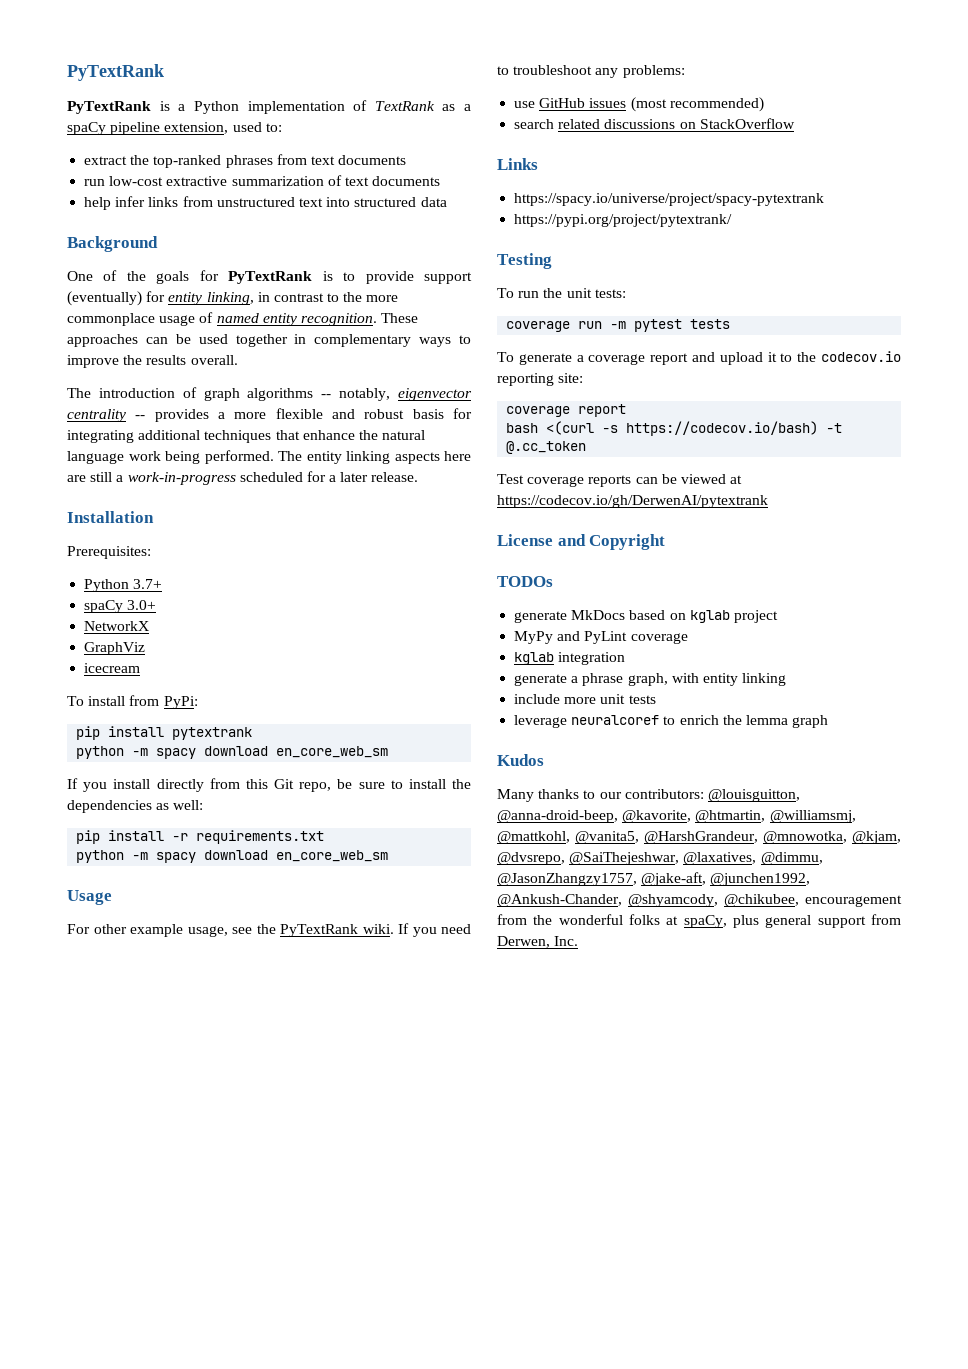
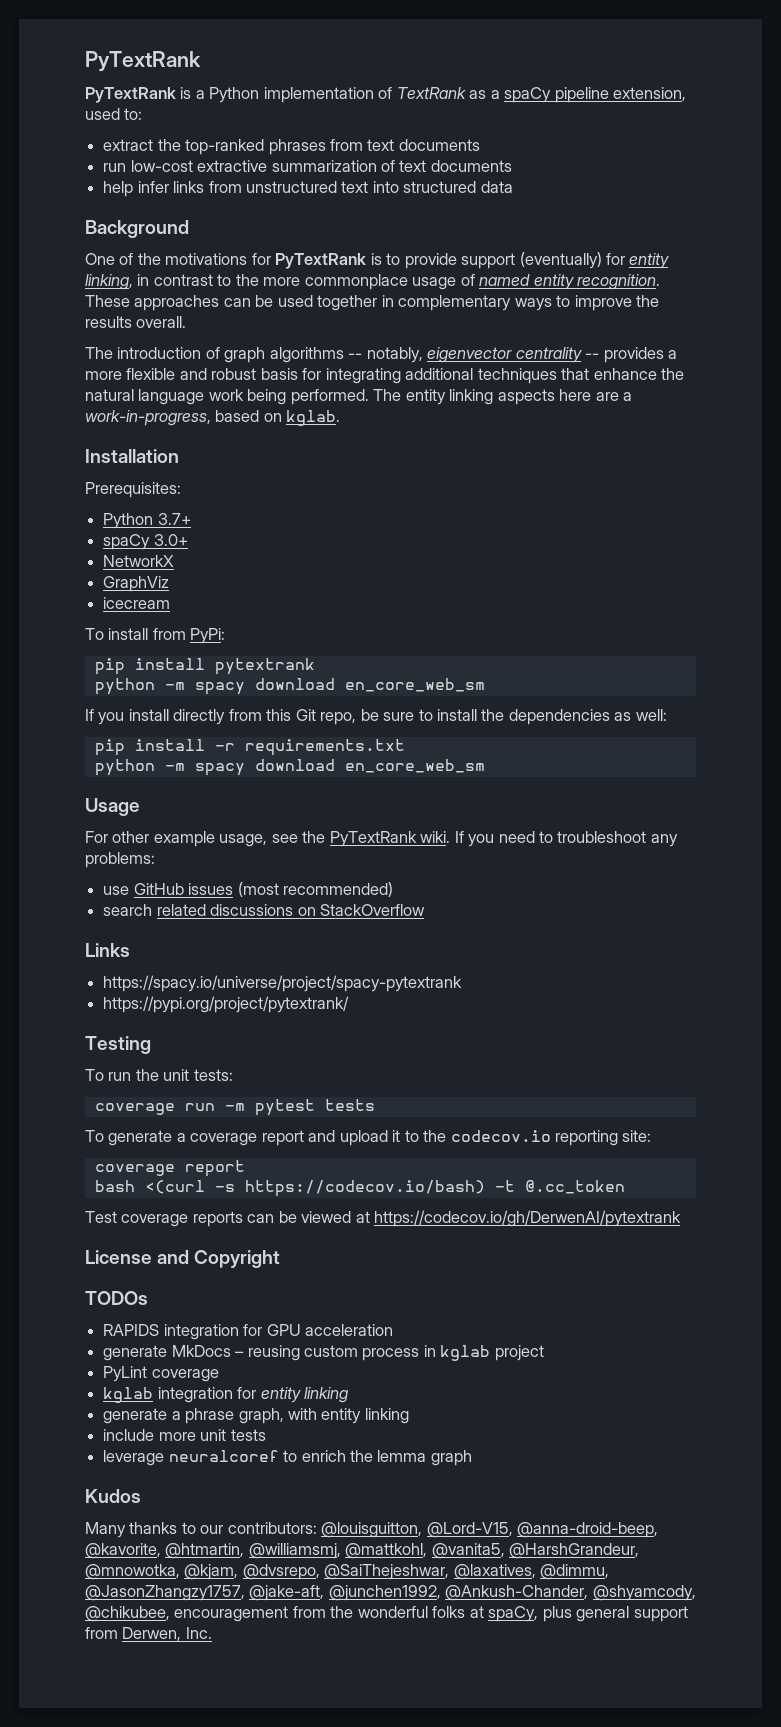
- One of the goals for PyTextRank is to provide support (eventually) for entity linking, in contrast to the more commonplace usage of named entity recognition.
+ One of the motivations for PyTextRank is to provide support (eventually) for entity linking, in contrast to the more commonplace usage of named entity recognition.
- The entity linking aspects here are still a work-in-progress scheduled for a later release.
+ The entity linking aspects here are a work-in-progress, based on kglab.
- generate MkDocs based on kglab project
+ RAPIDS integration for GPU acceleration
+ generate MkDocs – reusing custom process in kglab project
- MyPy and PyLint coverage
+ PyLint coverage
- kglab integration
+ kglab integration for entity linking
- Many thanks to our contributors: @louisguitton, @anna-droid-beep, @kavorite, @htmartin, @williamsmj, @mattkohl, @vanita5, @HarshGrandeur, @mnowotka, @kjam, @dvsrepo, @SaiThejeshwar, @laxatives, @dimmu, @JasonZhangzy1757, @jake-aft, @junchen1992, @Ankush-Chander, @shyamcody, @chikubee, encouragement from the wonderful folks at spaCy, plus general support from Derwen, Inc.
+ Many thanks to our contributors: @louisguitton, @Lord-V15, @anna-droid-beep, @kavorite, @htmartin, @williamsmj, @mattkohl, @vanita5, @HarshGrandeur, @mnowotka, @kjam, @dvsrepo, @SaiThejeshwar, @laxatives, @dimmu, @JasonZhangzy1757, @jake-aft, @junchen1992, @Ankush-Chander, @shyamcody, @chikubee, encouragement from the wonderful folks at spaCy, plus general support from Derwen, Inc.

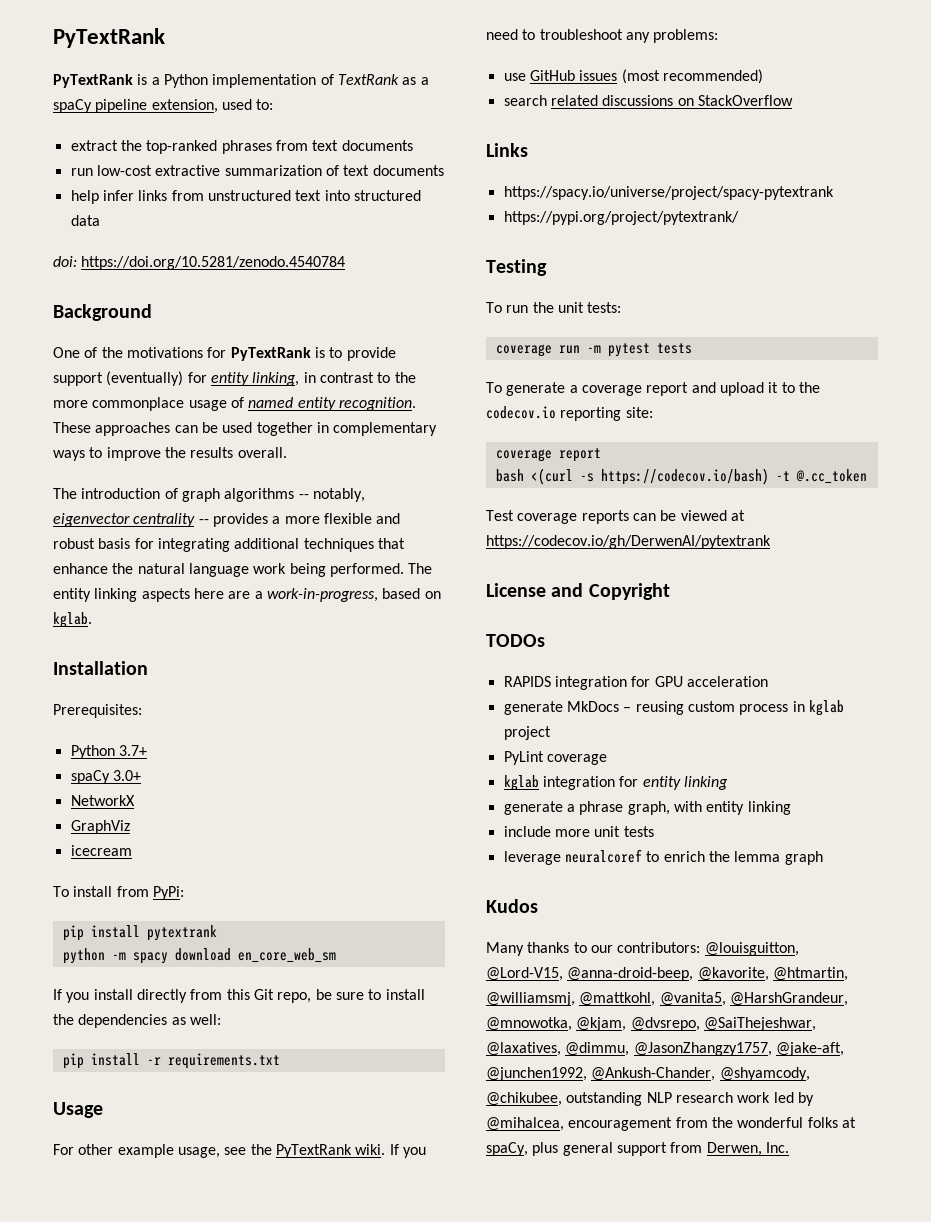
+ doi: https://doi.org/10.5281/zenodo.4540784
  pip install -r requirements.txt
- python -m spacy download en_core_web_sm
- Many thanks to our contributors: @louisguitton, @Lord-V15, @anna-droid-beep, @kavorite, @htmartin, @williamsmj, @mattkohl, @vanita5, @HarshGrandeur, @mnowotka, @kjam, @dvsrepo, @SaiThejeshwar, @laxatives, @dimmu, @JasonZhangzy1757, @jake-aft, @junchen1992, @Ankush-Chander, @shyamcody, @chikubee, encouragement from the wonderful folks at spaCy, plus general support from Derwen, Inc.
+ Many thanks to our contributors: @louisguitton, @Lord-V15, @anna-droid-beep, @kavorite, @htmartin, @williamsmj, @mattkohl, @vanita5, @HarshGrandeur, @mnowotka, @kjam, @dvsrepo, @SaiThejeshwar, @laxatives, @dimmu, @JasonZhangzy1757, @jake-aft, @junchen1992, @Ankush-Chander, @shyamcody, @chikubee, outstanding NLP research work led by @mihalcea, encouragement from the wonderful folks at spaCy, plus general support from Derwen, Inc.

